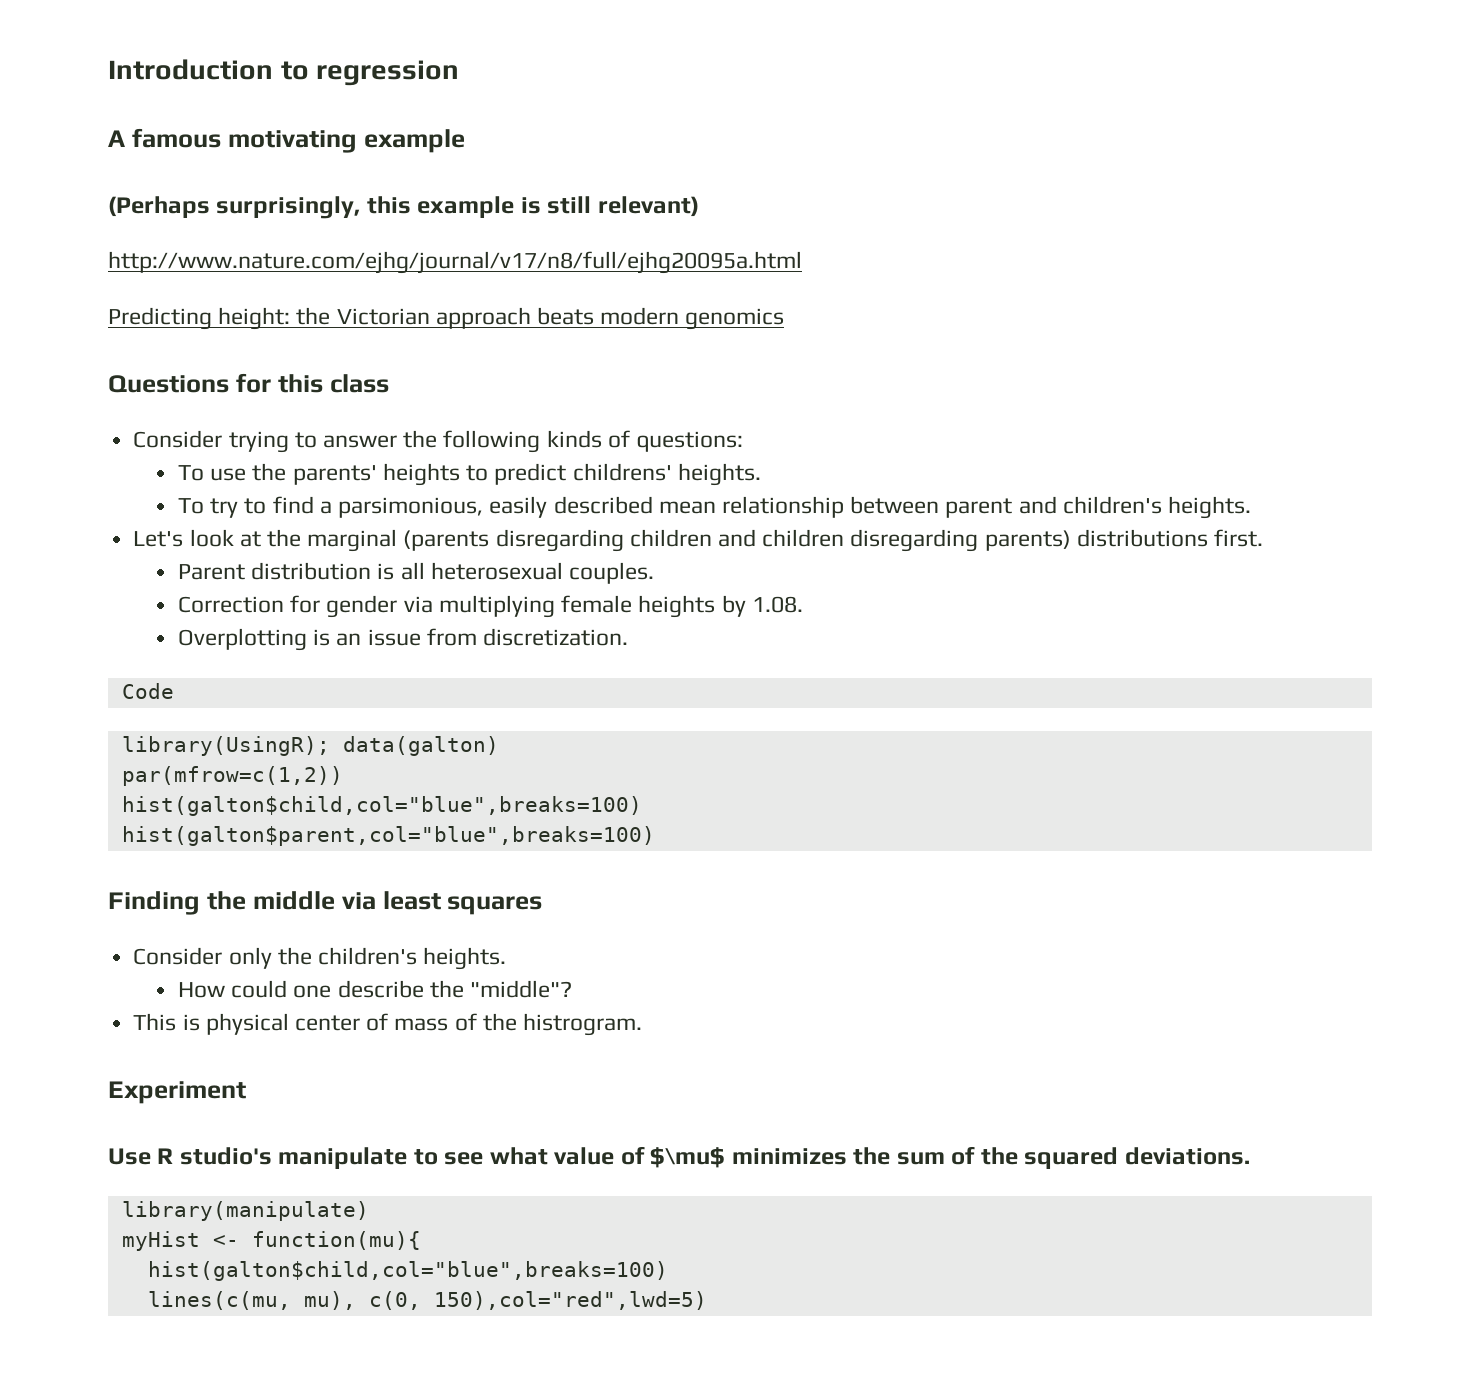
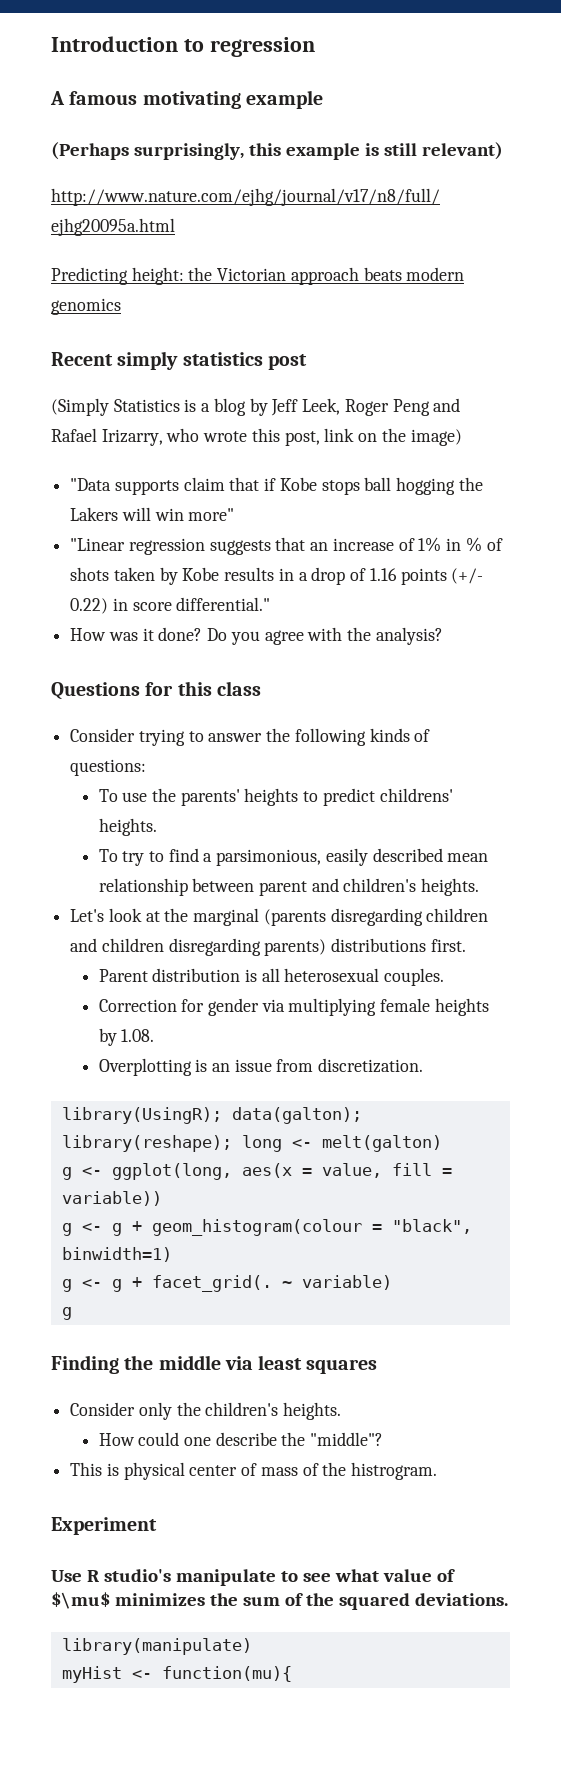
+ Recent simply statistics post
+ (Simply Statistics is a blog by Jeff Leek, Roger Peng and Rafael Irizarry, who wrote this post, link on the image)
+ "Data supports claim that if Kobe stops ball hogging the Lakers will win more"
+ "Linear regression suggests that an increase of 1% in % of shots taken by Kobe results in a drop of 1.16 points (+/- 0.22) in score differential."
+ How was it done? Do you agree with the analysis?
- Code
- library(UsingR); data(galton)
- par(mfrow=c(1,2))
- hist(galton$child,col="blue",breaks=100)
- hist(galton$parent,col="blue",breaks=100)
+ library(UsingR); data(galton); library(reshape); long <- melt(galton)
+ g <- ggplot(long, aes(x = value, fill = variable))
+ g <- g + geom_histogram(colour = "black", binwidth=1)
+ g <- g + facet_grid(. ~ variable)
+ g
  myHist <- function(mu){
- hist(galton$child,col="blue",breaks=100)
- lines(c(mu, mu), c(0, 150),col="red",lwd=5)

